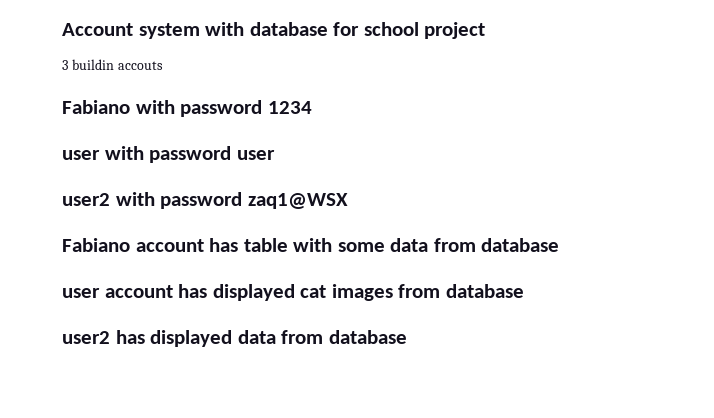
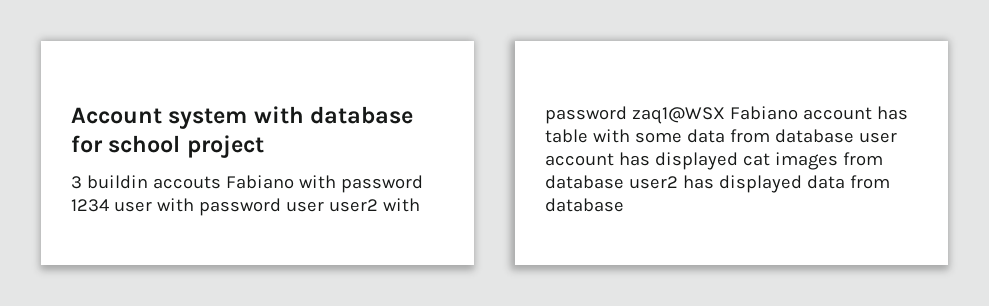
- 3 buildin accouts
- Fabiano with password 1234
- user with password user
- user2 with password zaq1@WSX
- Fabiano account has table with some data from database
- user account has displayed cat images from database
- user2 has displayed data from database
+ 3 buildin accouts Fabiano with password 1234 user with password user user2 with password zaq1@WSX Fabiano account has table with some data from database user account has displayed cat images from database user2 has displayed data from database

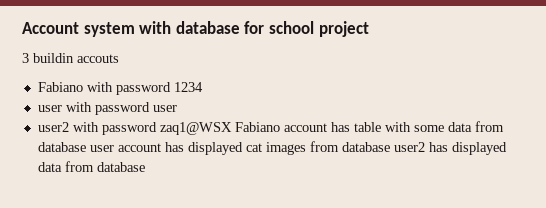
- 3 buildin accouts Fabiano with password 1234 user with password user user2 with password zaq1@WSX Fabiano account has table with some data from database user account has displayed cat images from database user2 has displayed data from database
+ 3 buildin accouts
+ Fabiano with password 1234
+ user with password user
+ user2 with password zaq1@WSX Fabiano account has table with some data from database user account has displayed cat images from database user2 has displayed data from database

